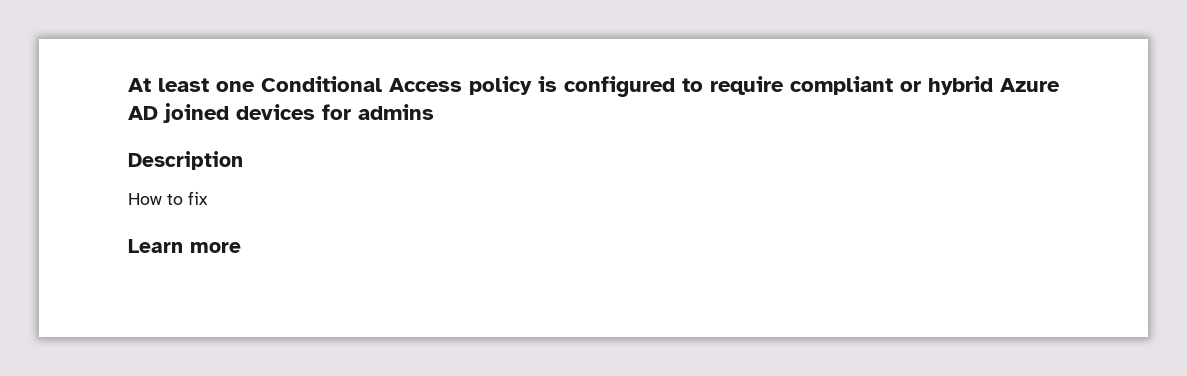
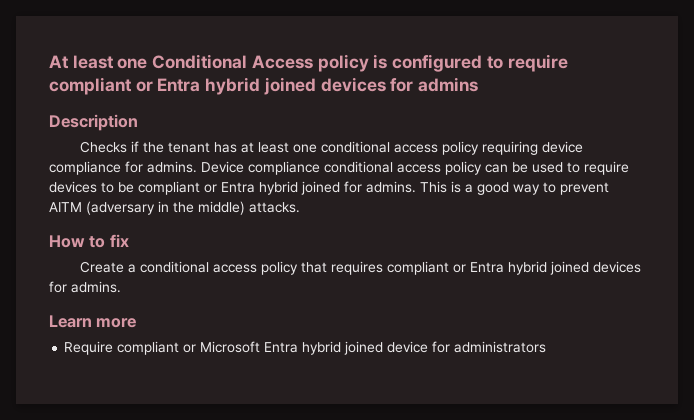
- At least one Conditional Access policy is configured to require compliant or hybrid Azure AD joined devices for admins
+ At least one Conditional Access policy is configured to require compliant or Entra hybrid joined devices for admins
+ Checks if the tenant has at least one conditional access policy requiring device compliance for admins. Device compliance conditional access policy can be used to require devices to be compliant or Entra hybrid joined for admins. This is a good way to prevent AITM (adversary in the middle) attacks.
  How to fix
+ Create a conditional access policy that requires compliant or Entra hybrid joined devices for admins.
  Learn more
+ Require compliant or Microsoft Entra hybrid joined device for administrators

